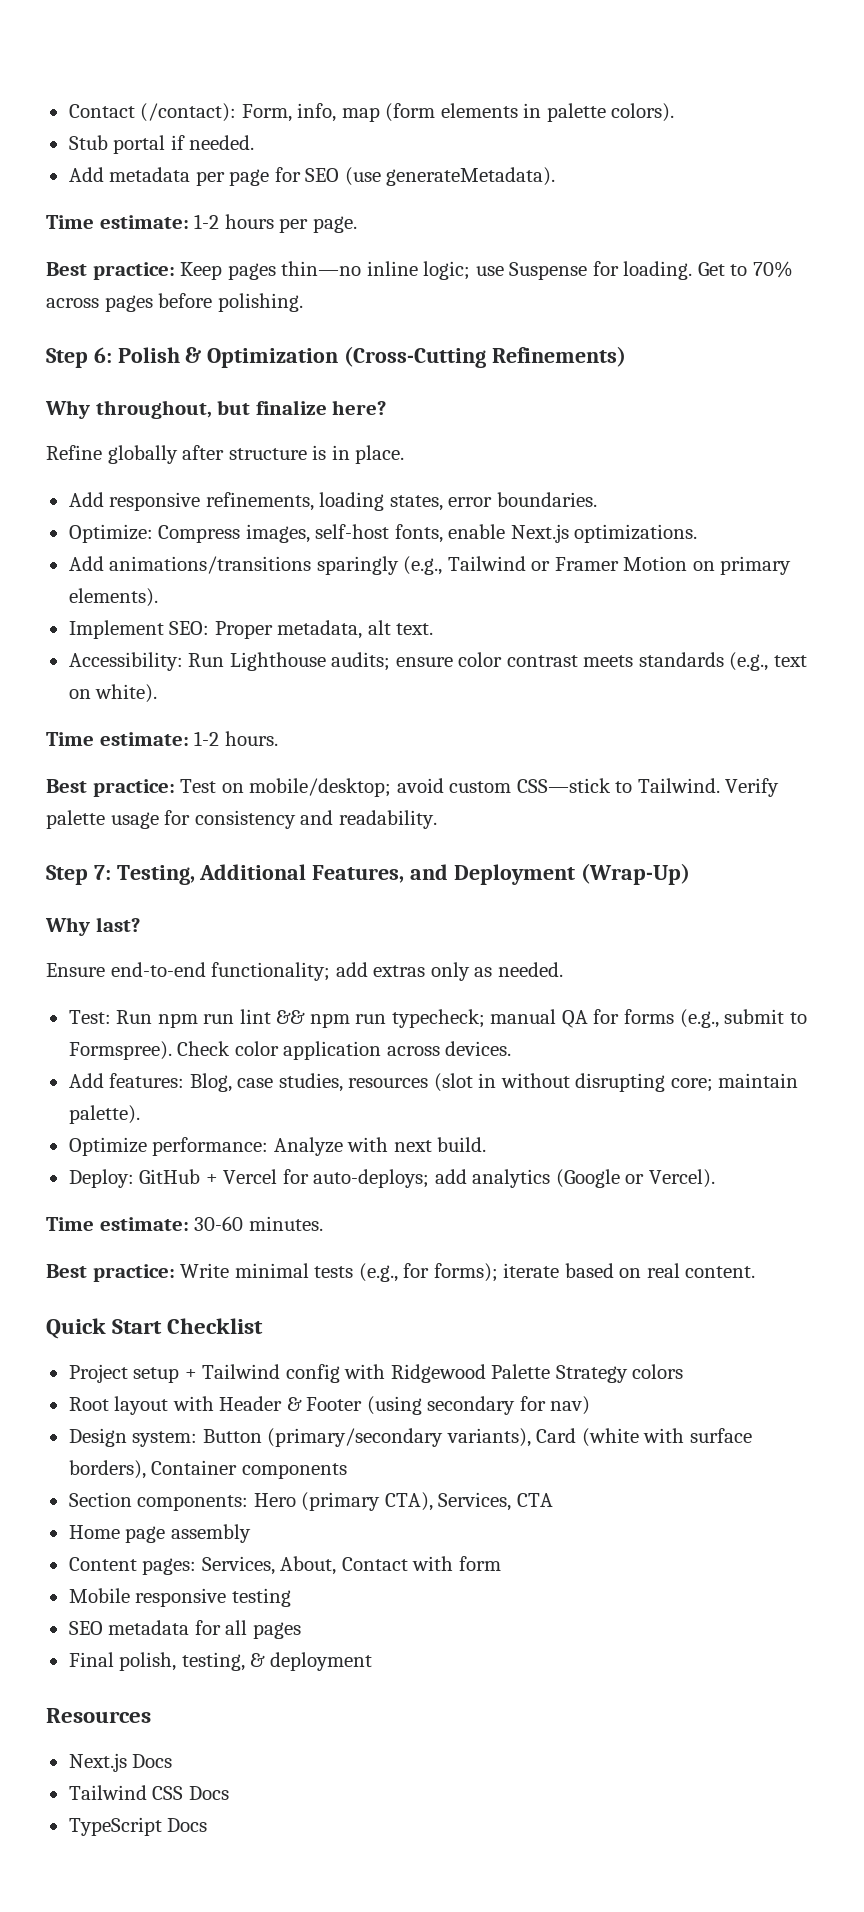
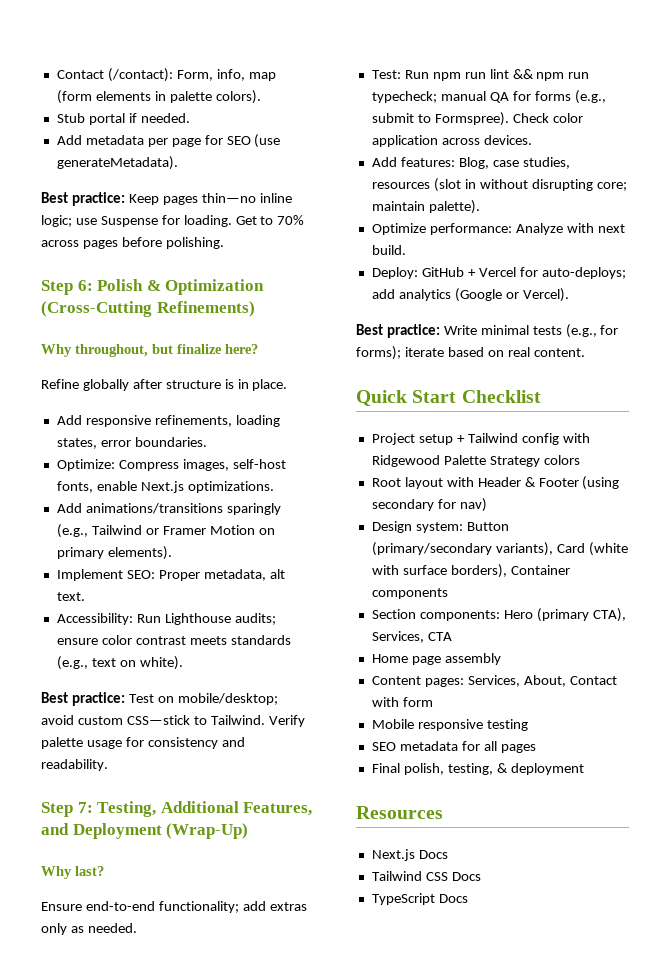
- Time estimate: 1-2 hours per page.
- Time estimate: 1-2 hours.
- Time estimate: 30-60 minutes.

